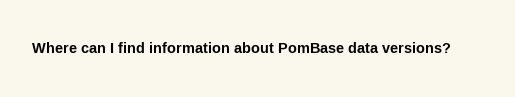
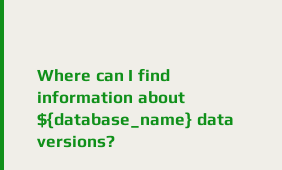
- Where can I find information about PomBase data versions?
+ Where can I find information about ${database_name} data versions?

